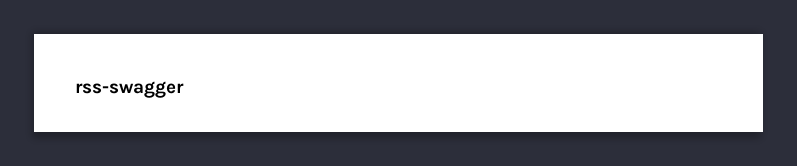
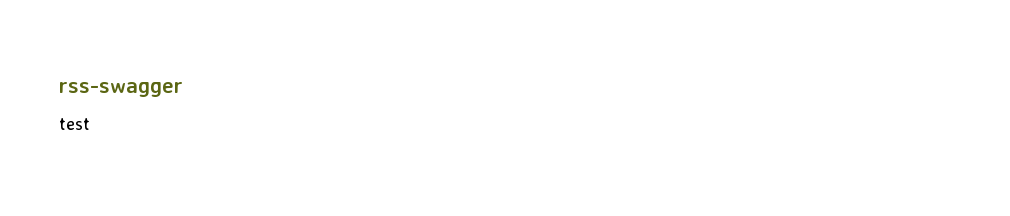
+ test

